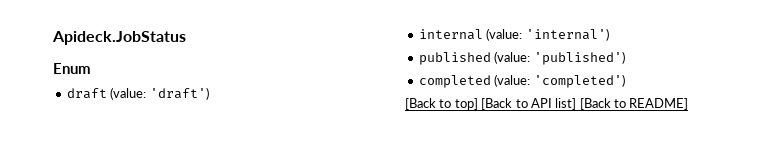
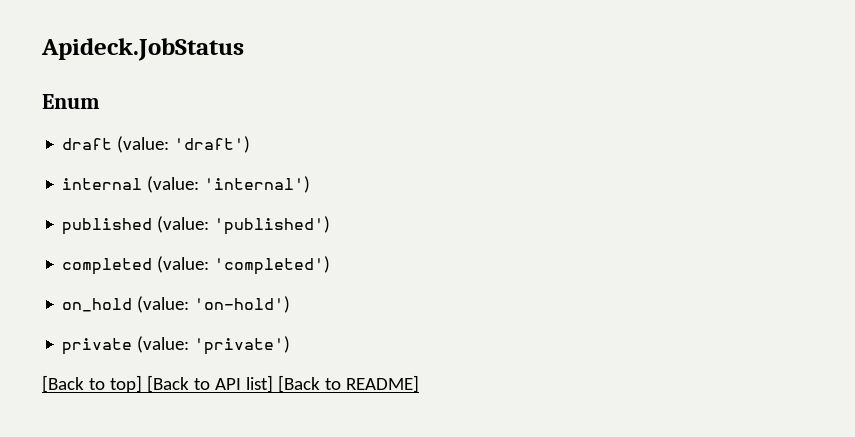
+ on_hold (value: 'on-hold')
+ private (value: 'private')

